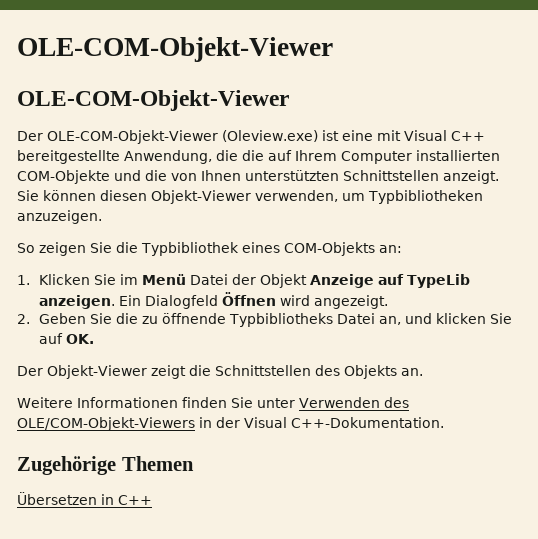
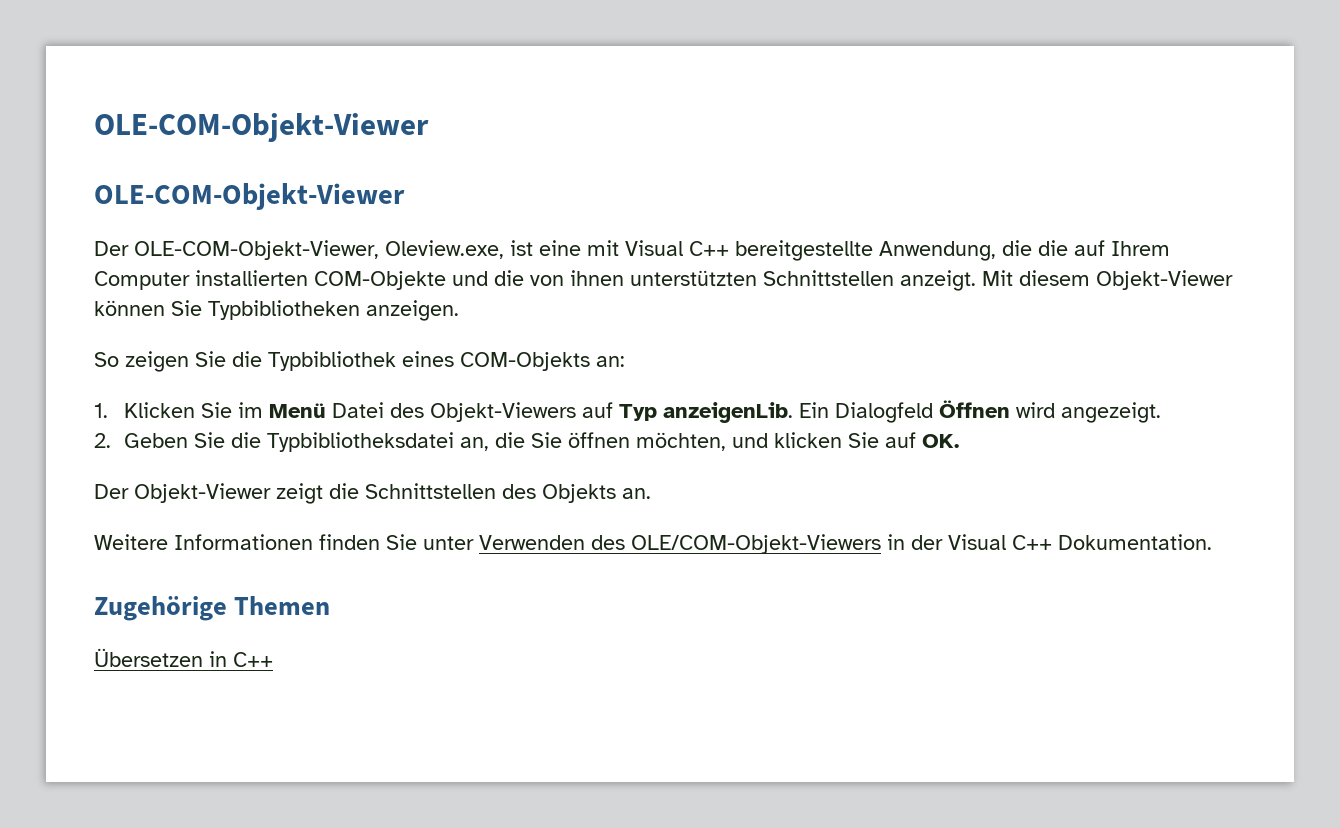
- Der OLE-COM-Objekt-Viewer (Oleview.exe) ist eine mit Visual C++ bereitgestellte Anwendung, die die auf Ihrem Computer installierten COM-Objekte und die von Ihnen unterstützten Schnittstellen anzeigt.
+ Der OLE-COM-Objekt-Viewer, Oleview.exe, ist eine mit Visual C++ bereitgestellte Anwendung, die die auf Ihrem Computer installierten COM-Objekte und die von ihnen unterstützten Schnittstellen anzeigt.
- Sie können diesen Objekt-Viewer verwenden, um Typbibliotheken anzuzeigen.
+ Mit diesem Objekt-Viewer können Sie Typbibliotheken anzeigen.
- 1. Klicken Sie im Menü Datei der Objekt Anzeige auf TypeLib anzeigen.
+ 1. Klicken Sie im Menü Datei des Objekt-Viewers auf Typ anzeigenLib.
- 2. Geben Sie die zu öffnende Typbibliotheks Datei an, und klicken Sie auf OK.
+ 2. Geben Sie die Typbibliotheksdatei an, die Sie öffnen möchten, und klicken Sie auf OK.
- Weitere Informationen finden Sie unter Verwenden des OLE/COM-Objekt-Viewers in der Visual C++-Dokumentation.
+ Weitere Informationen finden Sie unter Verwenden des OLE/COM-Objekt-Viewers in der Visual C++ Dokumentation.

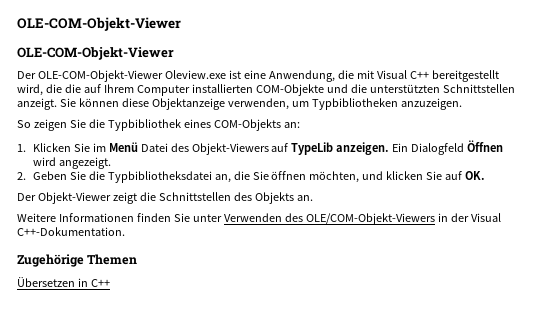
- Der OLE-COM-Objekt-Viewer, Oleview.exe, ist eine mit Visual C++ bereitgestellte Anwendung, die die auf Ihrem Computer installierten COM-Objekte und die von ihnen unterstützten Schnittstellen anzeigt.
+ Der OLE-COM-Objekt-Viewer Oleview.exe ist eine Anwendung, die mit Visual C++ bereitgestellt wird, die die auf Ihrem Computer installierten COM-Objekte und die unterstützten Schnittstellen anzeigt.
- Mit diesem Objekt-Viewer können Sie Typbibliotheken anzeigen.
+ Sie können diese Objektanzeige verwenden, um Typbibliotheken anzuzeigen.
- 1. Klicken Sie im Menü Datei des Objekt-Viewers auf Typ anzeigenLib.
+ 1. Klicken Sie im Menü Datei des Objekt-Viewers auf TypeLib anzeigen.
- Weitere Informationen finden Sie unter Verwenden des OLE/COM-Objekt-Viewers in der Visual C++ Dokumentation.
+ Weitere Informationen finden Sie unter Verwenden des OLE/COM-Objekt-Viewers in der Visual C++-Dokumentation.

